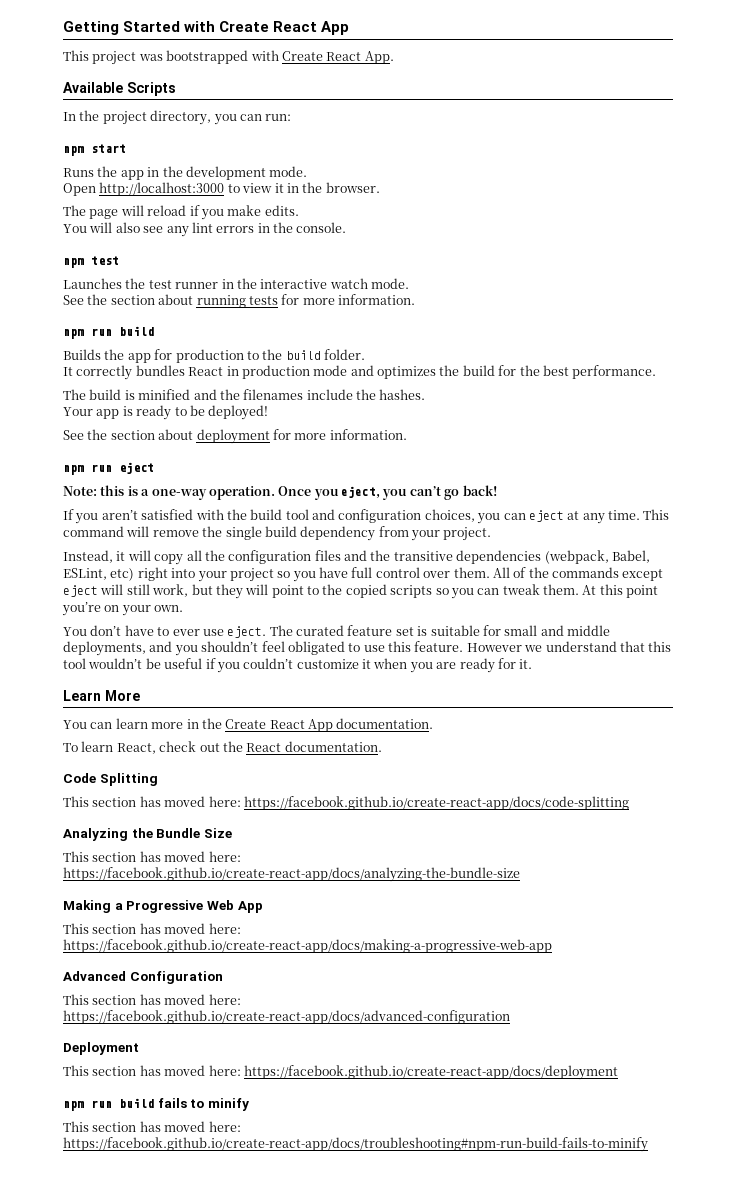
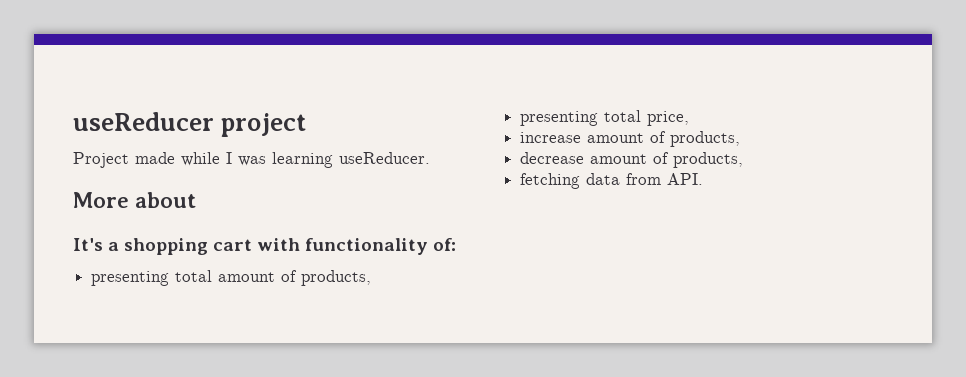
- Getting Started with Create React App
- This project was bootstrapped with Create React App.
- Available Scripts
- In the project directory, you can run:
- npm start
- Runs the app in the development mode.
- Open http://localhost:3000 to view it in the browser.
- The page will reload if you make edits.
- You will also see any lint errors in the console.
- npm test
- Launches the test runner in the interactive watch mode.
- See the section about running tests for more information.
- npm run build
- Builds the app for production to the build folder.
- It correctly bundles React in production mode and optimizes the build for the best performance.
- The build is minified and the filenames include the hashes.
- Your app is ready to be deployed!
- See the section about deployment for more information.
- npm run eject
- Note: this is a one-way operation. Once you eject, you can’t go back!
- If you aren’t satisfied with the build tool and configuration choices, you can eject at any time. This command will remove the single build dependency from your project.
- Instead, it will copy all the configuration files and the transitive dependencies (webpack, Babel, ESLint, etc) right into your project so you have full control over them. All of the commands except eject will still work, but they will point to the copied scripts so you can tweak them. At this point you’re on your own.
- You don’t have to ever use eject. The curated feature set is suitable for small and middle deployments, and you shouldn’t feel obligated to use this feature. However we understand that this tool wouldn’t be useful if you couldn’t customize it when you are ready for it.
- Learn More
- You can learn more in the Create React App documentation.
- To learn React, check out the React documentation.
- Code Splitting
- This section has moved here: https://facebook.github.io/create-react-app/docs/code-splitting
- Analyzing the Bundle Size
- This section has moved here: https://facebook.github.io/create-react-app/docs/analyzing-the-bundle-size
- Making a Progressive Web App
- This section has moved here: https://facebook.github.io/create-react-app/docs/making-a-progressive-web-app
- Advanced Configuration
- This section has moved here: https://facebook.github.io/create-react-app/docs/advanced-configuration
- Deployment
- This section has moved here: https://facebook.github.io/create-react-app/docs/deployment
- npm run build fails to minify
- This section has moved here: https://facebook.github.io/create-react-app/docs/troubleshooting#npm-run-build-fails-to-minify
+ useReducer project
+ Project made while I was learning useReducer.
+ More about
+ It's a shopping cart with functionality of:
+ presenting total amount of products,
+ presenting total price,
+ increase amount of products,
+ decrease amount of products,
+ fetching data from API.

